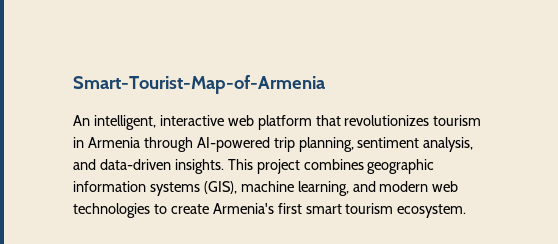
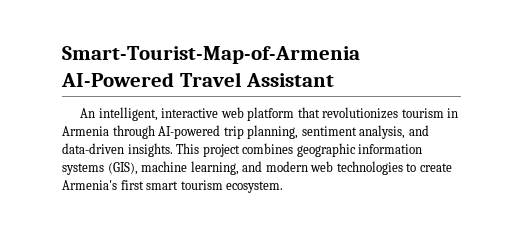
- Smart-Tourist-Map-of-Armenia
+ Smart-Tourist-Map-of-Armenia AI-Powered Travel Assistant

